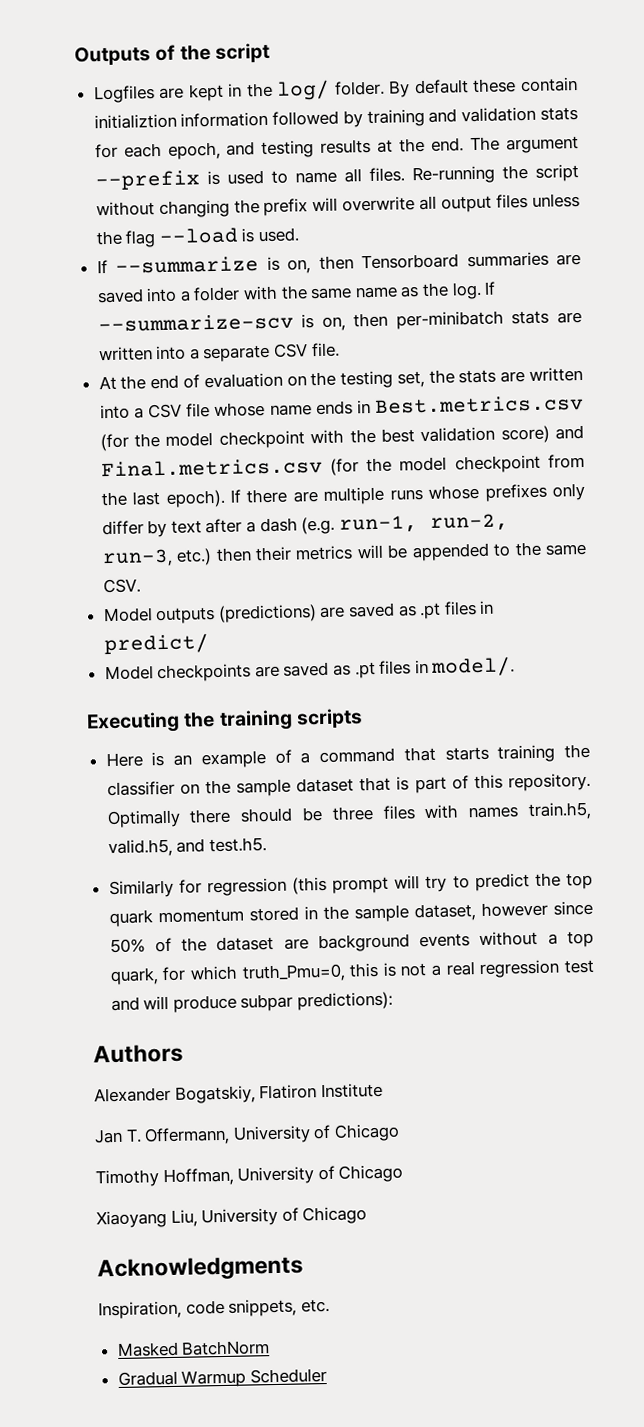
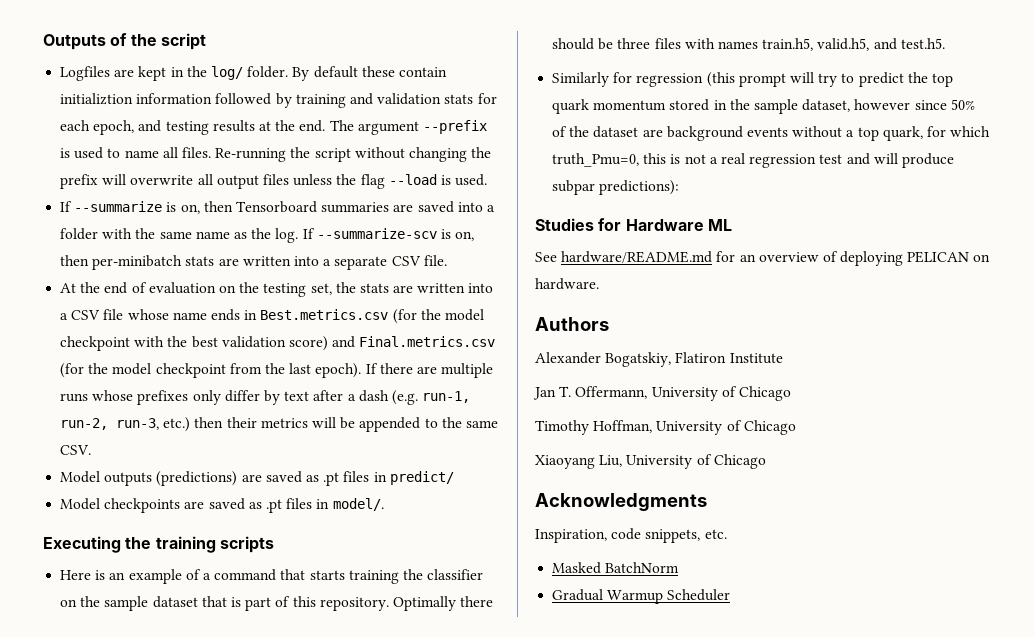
+ Studies for Hardware ML
+ See hardware/README.md for an overview of deploying PELICAN on hardware.

